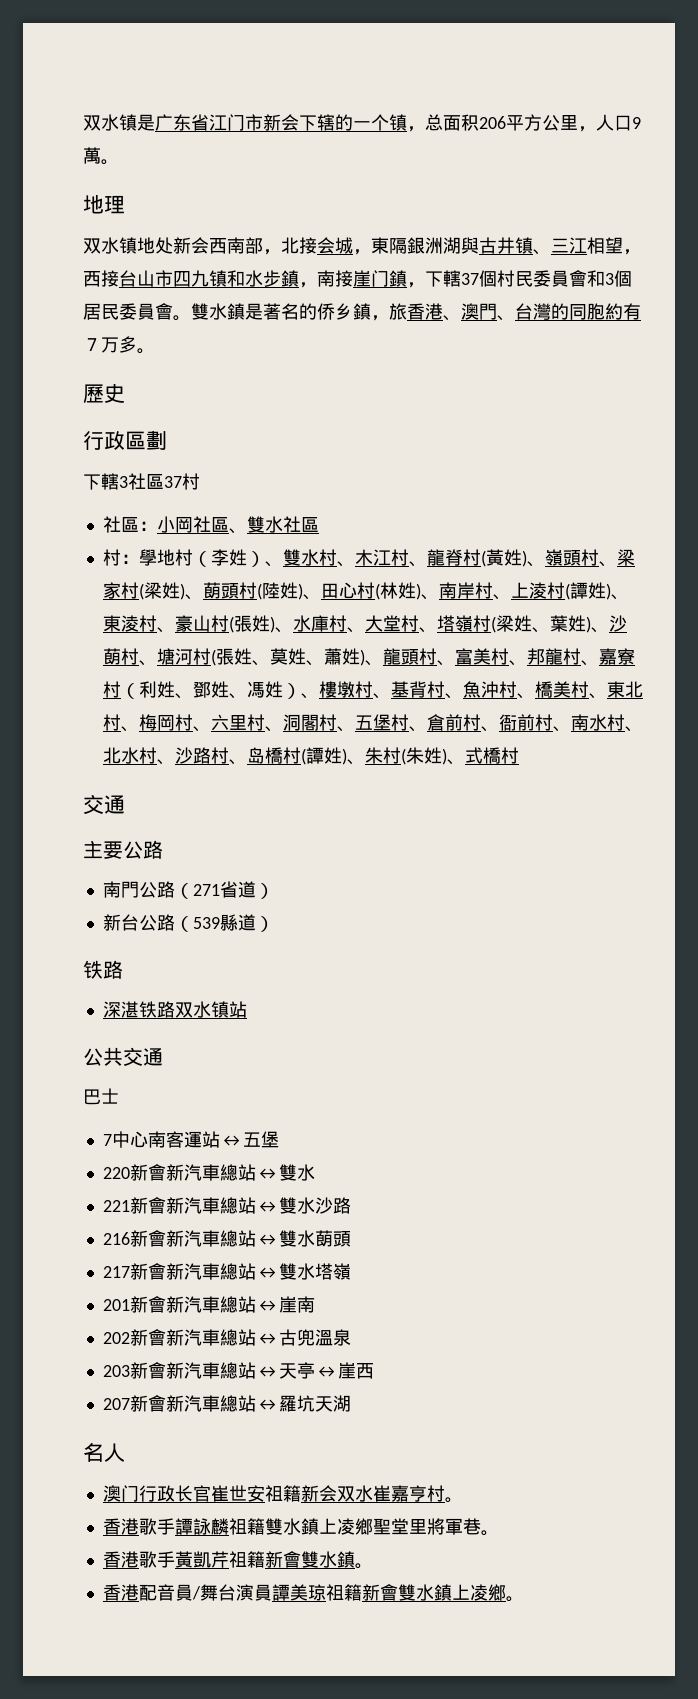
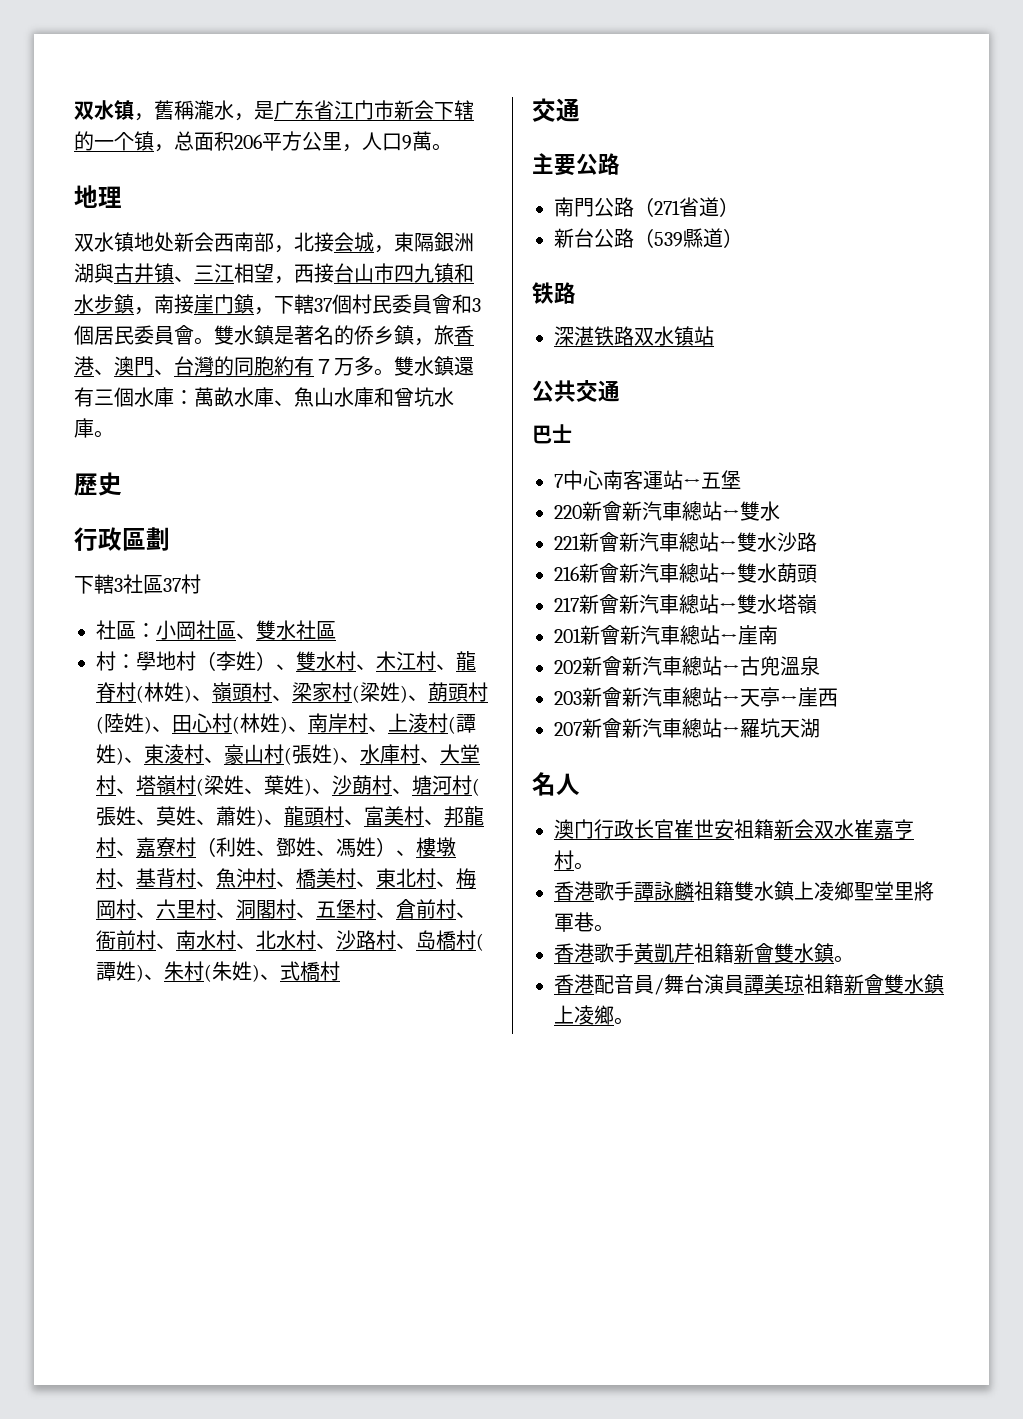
- 双水镇是广东省江门市新会下辖的一个镇，总面积206平方公里，人口9萬。
+ 双水镇，舊稱瀧水，是广东省江门市新会下辖的一个镇，总面积206平方公里，人口9萬。
+ 雙水鎮還有三個水庫：萬畝水庫、魚山水庫和曾坑水庫。
- 學地村（李姓）、雙水村、木江村、龍脊村(黃姓)、嶺頭村、梁家村(梁姓)、蓢頭村(陸姓)、田心村(林姓)、南岸村、上淩村(譚姓)、東淩村、豪山村(張姓)、水庫村、大堂村、塔嶺村(梁姓、葉姓)、沙蓢村、塘河村(張姓、莫姓、蕭姓)、龍頭村、富美村、邦龍村、嘉寮村（利姓、鄧姓、馮姓）、樓墩村、基背村、魚沖村、橋美村、東北村、梅岡村、六里村、洞閣村、五堡村、倉前村、衙前村、南水村、北水村、沙路村、岛橋村(譚姓)、朱村(朱姓)、式橋村
+ 學地村（李姓）、雙水村、木江村、龍脊村(林姓)、嶺頭村、梁家村(梁姓)、蓢頭村(陸姓)、田心村(林姓)、南岸村、上淩村(譚姓)、東淩村、豪山村(張姓)、水庫村、大堂村、塔嶺村(梁姓、葉姓)、沙蓢村、塘河村(張姓、莫姓、蕭姓)、龍頭村、富美村、邦龍村、嘉寮村（利姓、鄧姓、馮姓）、樓墩村、基背村、魚沖村、橋美村、東北村、梅岡村、六里村、洞閣村、五堡村、倉前村、衙前村、南水村、北水村、沙路村、岛橋村(譚姓)、朱村(朱姓)、式橋村

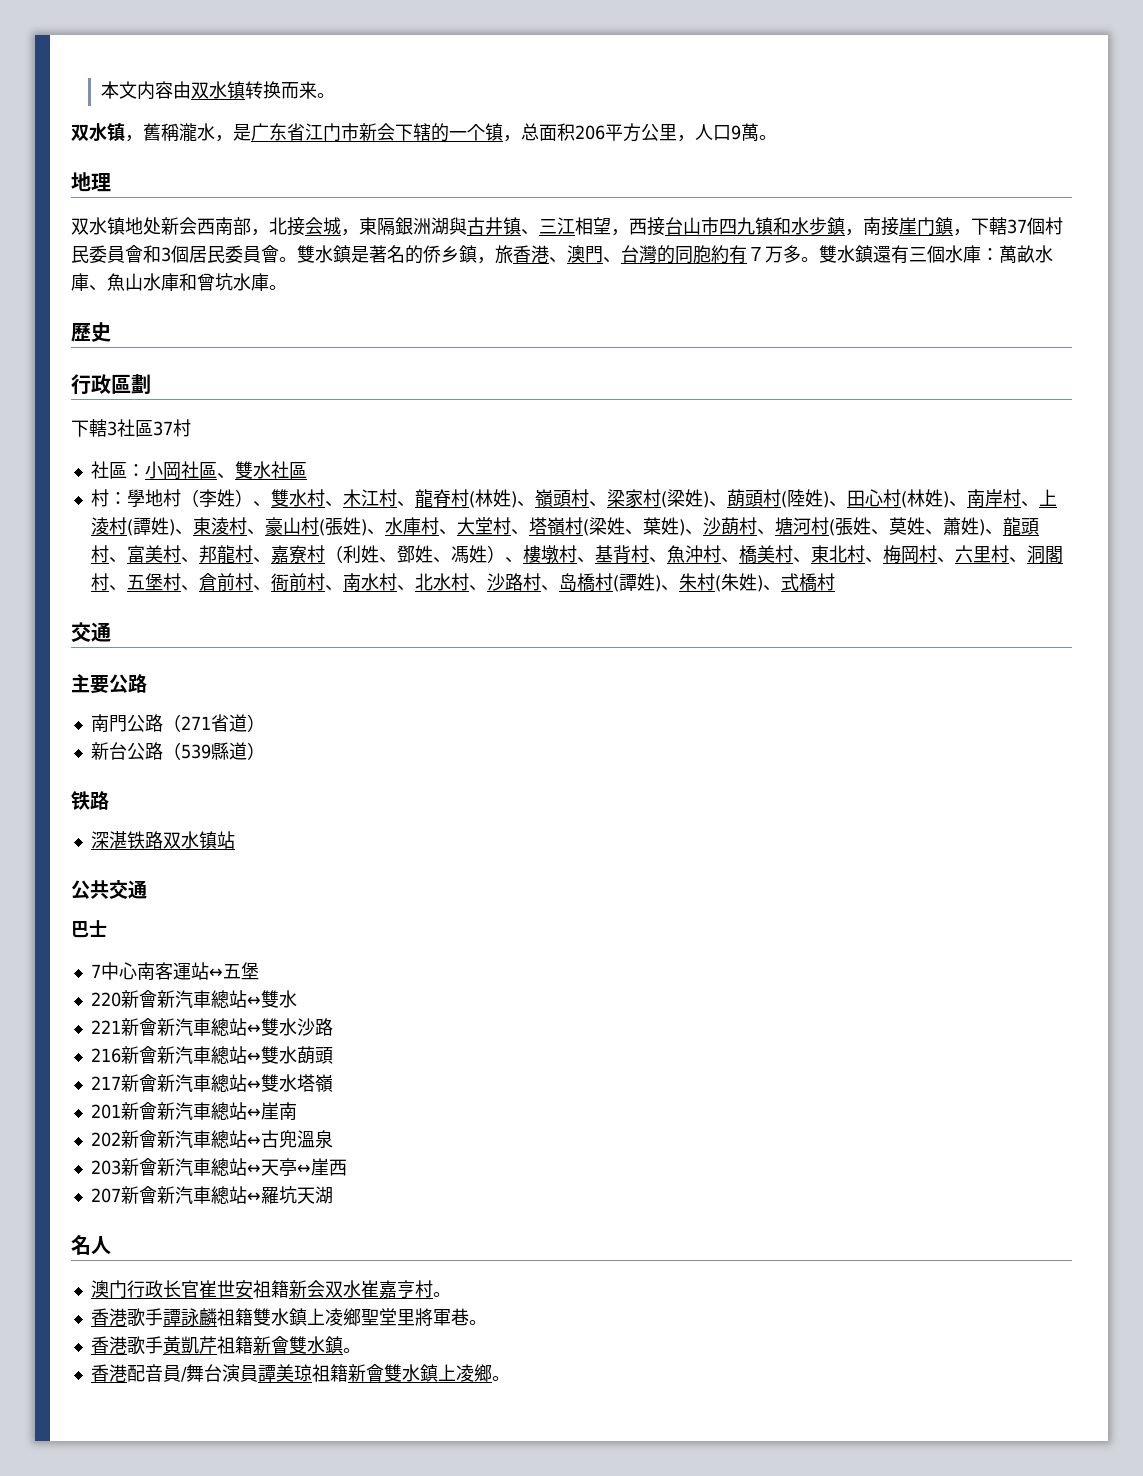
+ 本文内容由双水镇转换而来。

